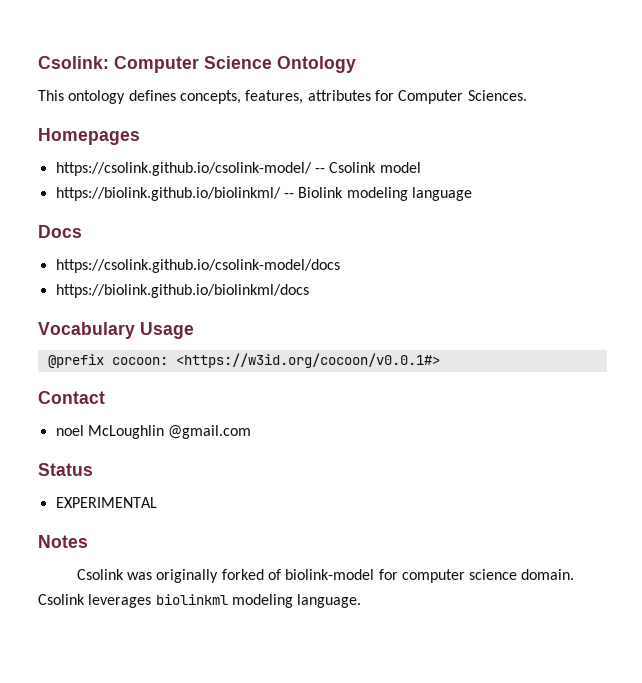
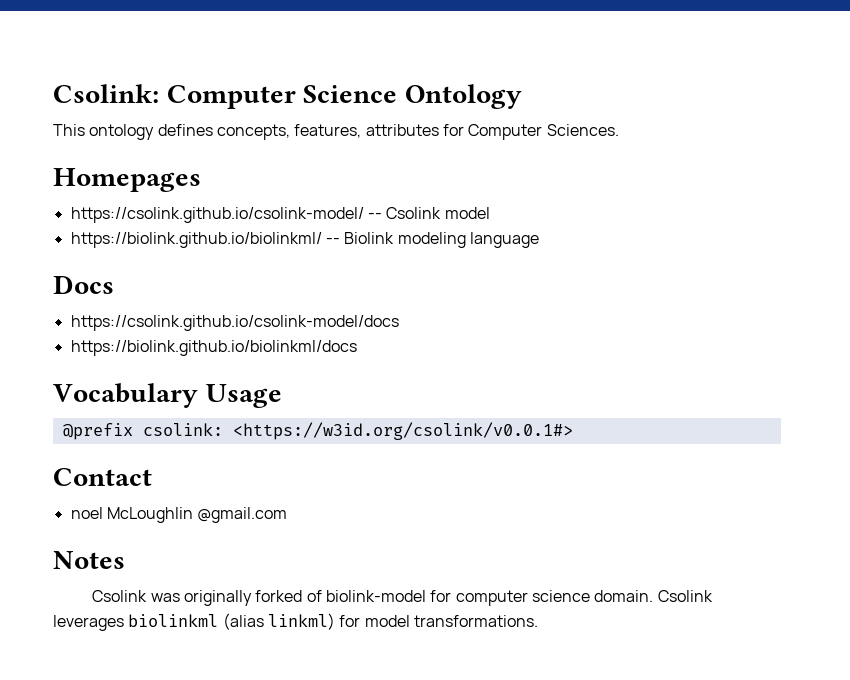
- @prefix cocoon: <https://w3id.org/cocoon/v0.0.1#>
+ @prefix csolink: <https://w3id.org/csolink/v0.0.1#>
- Status
- EXPERIMENTAL
- Csolink leverages biolinkml modeling language.
+ Csolink leverages biolinkml (alias linkml) for model transformations.

